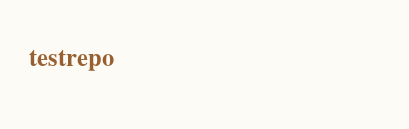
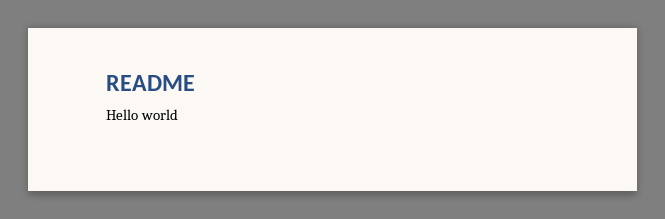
- testrepo
+ README
+ Hello world

